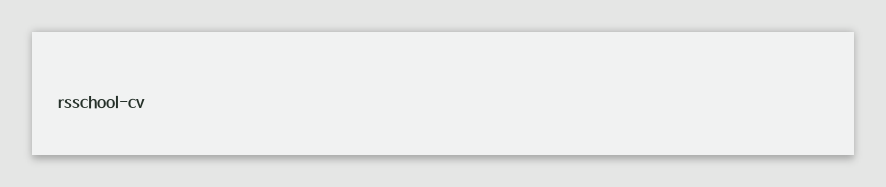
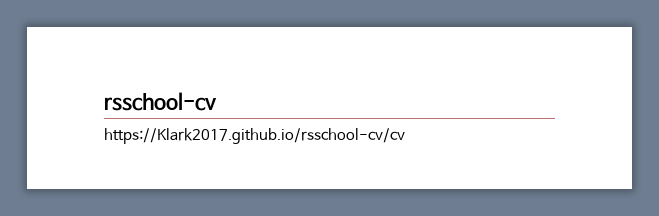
+ https://Klark2017.github.io/rsschool-cv/cv

